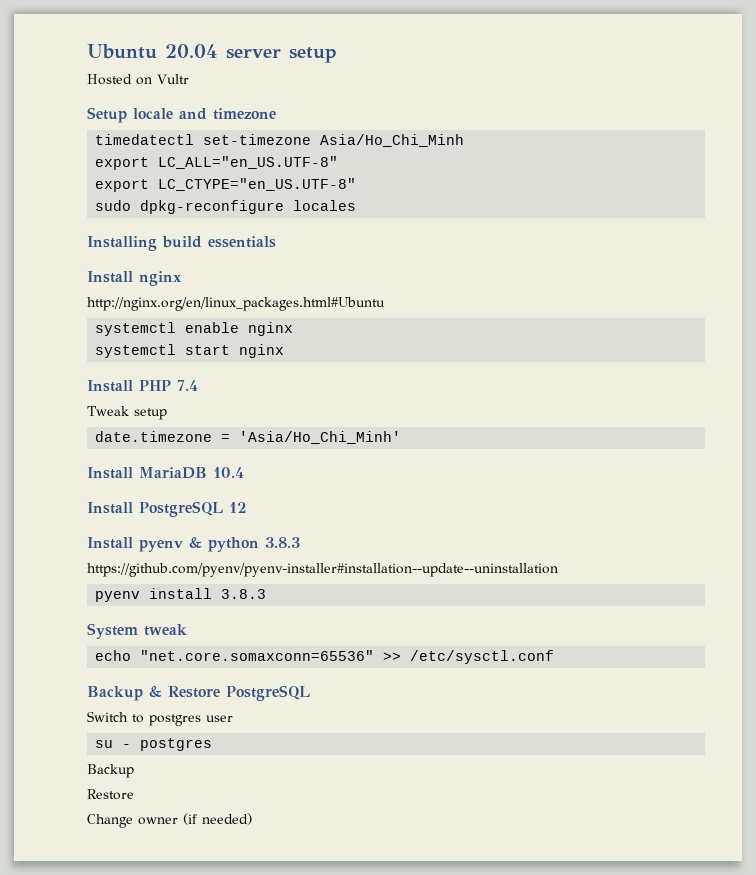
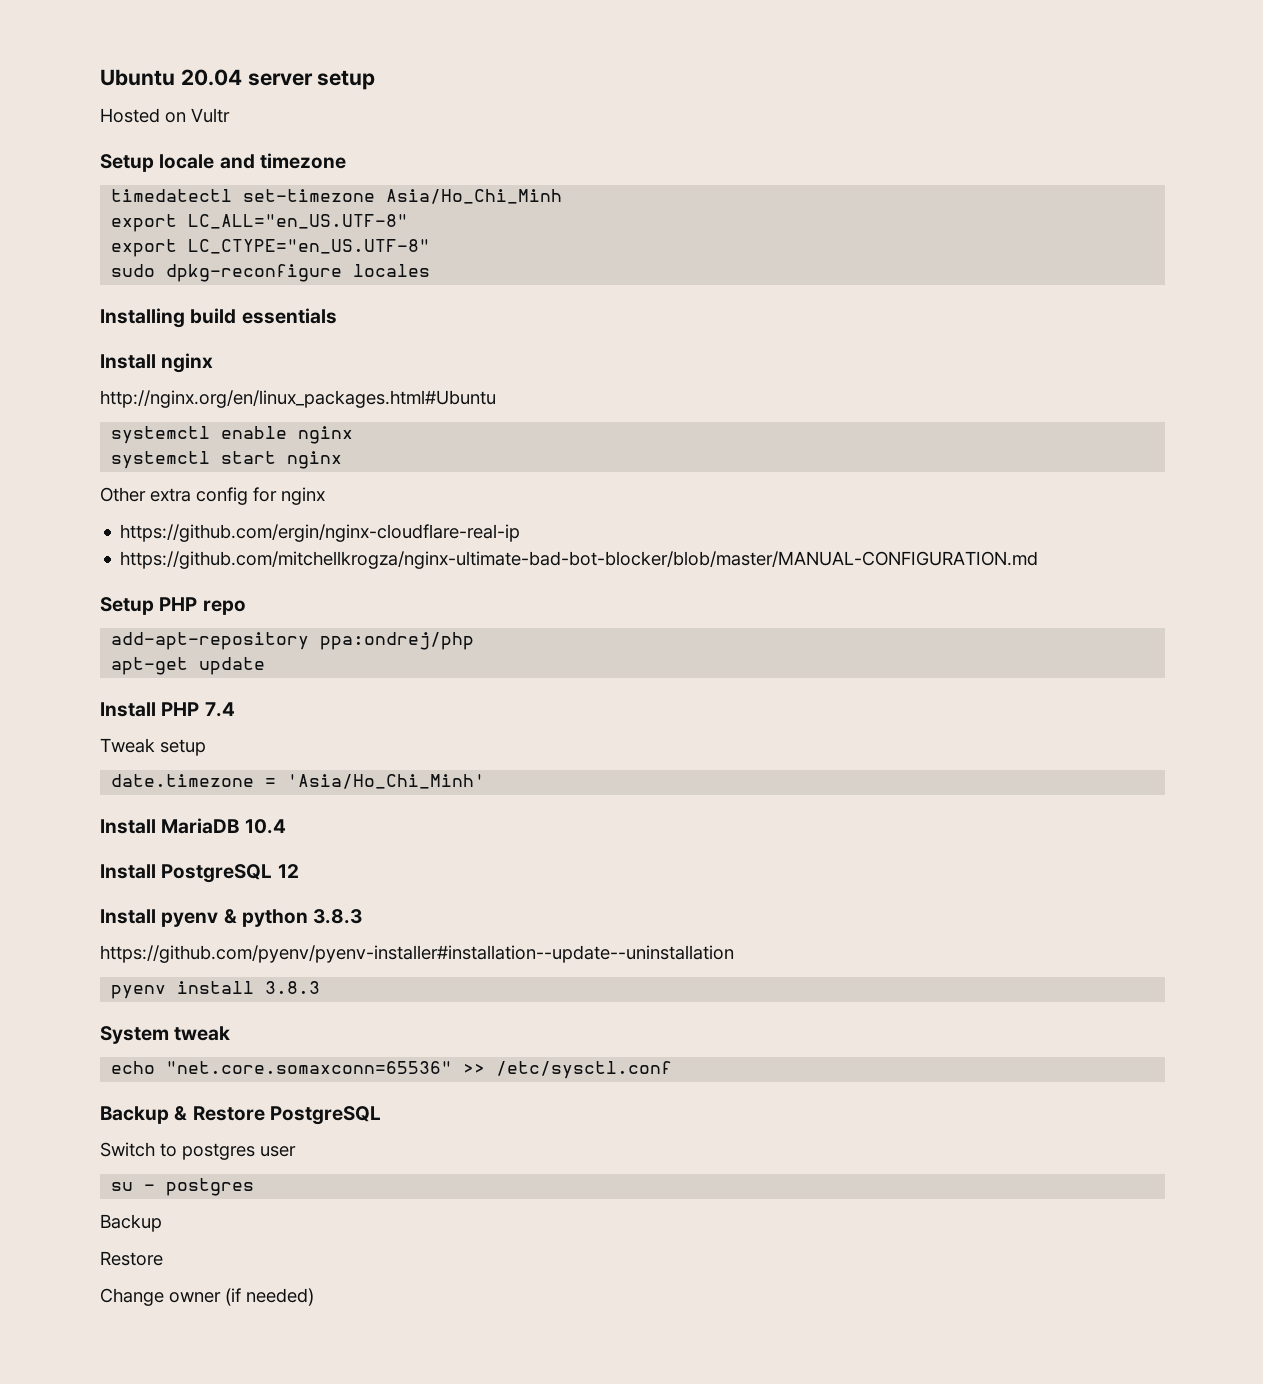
+ Other extra config for nginx
+ https://github.com/ergin/nginx-cloudflare-real-ip
+ https://github.com/mitchellkrogza/nginx-ultimate-bad-bot-blocker/blob/master/MANUAL-CONFIGURATION.md
+ Setup PHP repo
+ add-apt-repository ppa:ondrej/php
+ apt-get update

